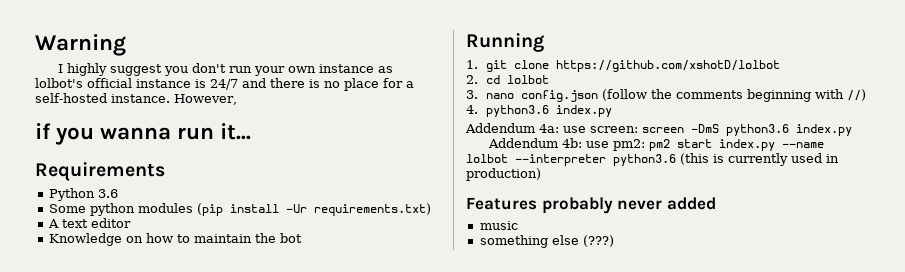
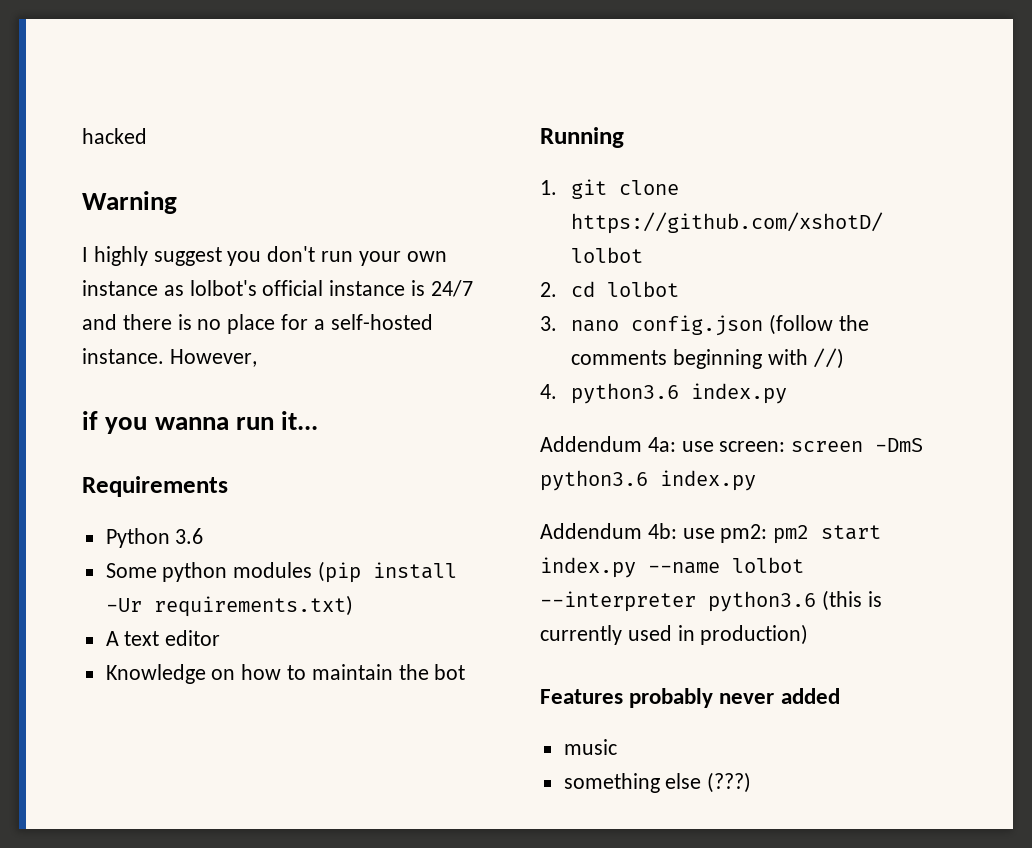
+ hacked

